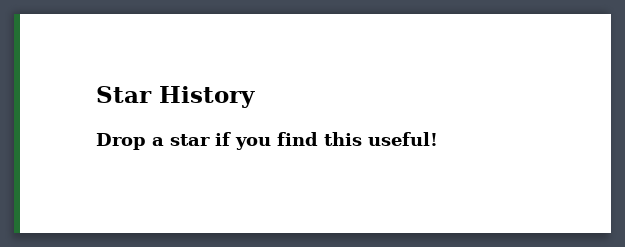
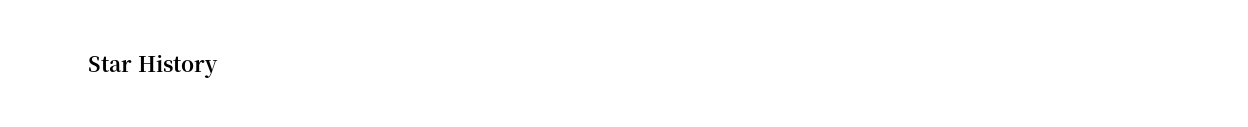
- Drop a star if you find this useful!

